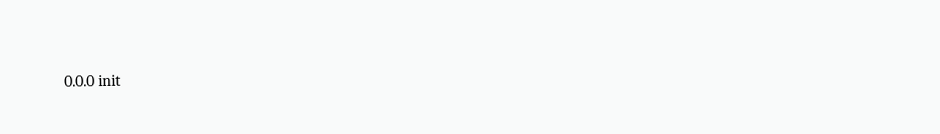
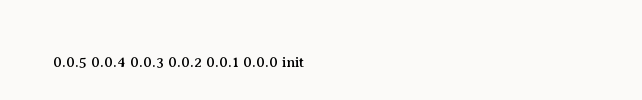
- 0.0.0 init
+ 0.0.5 0.0.4 0.0.3 0.0.2 0.0.1 0.0.0 init

